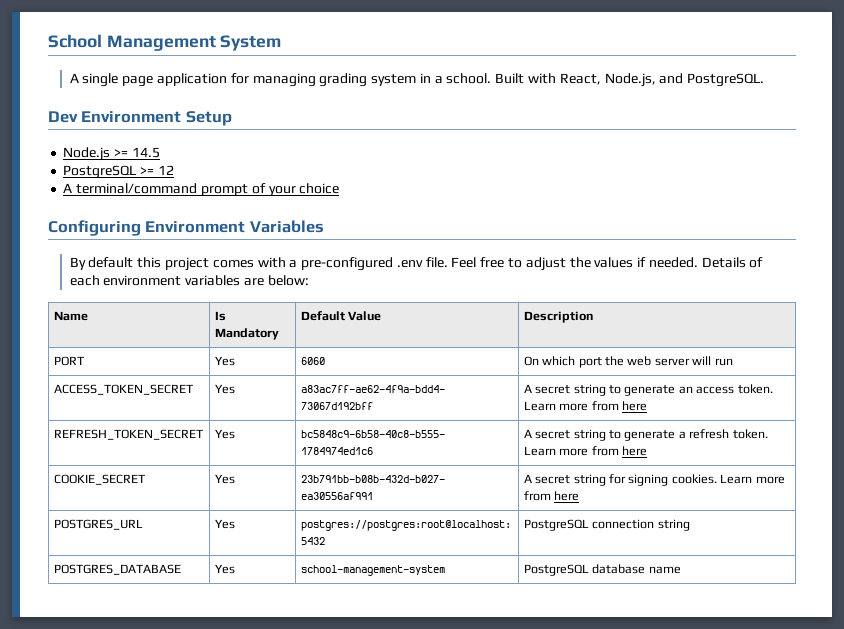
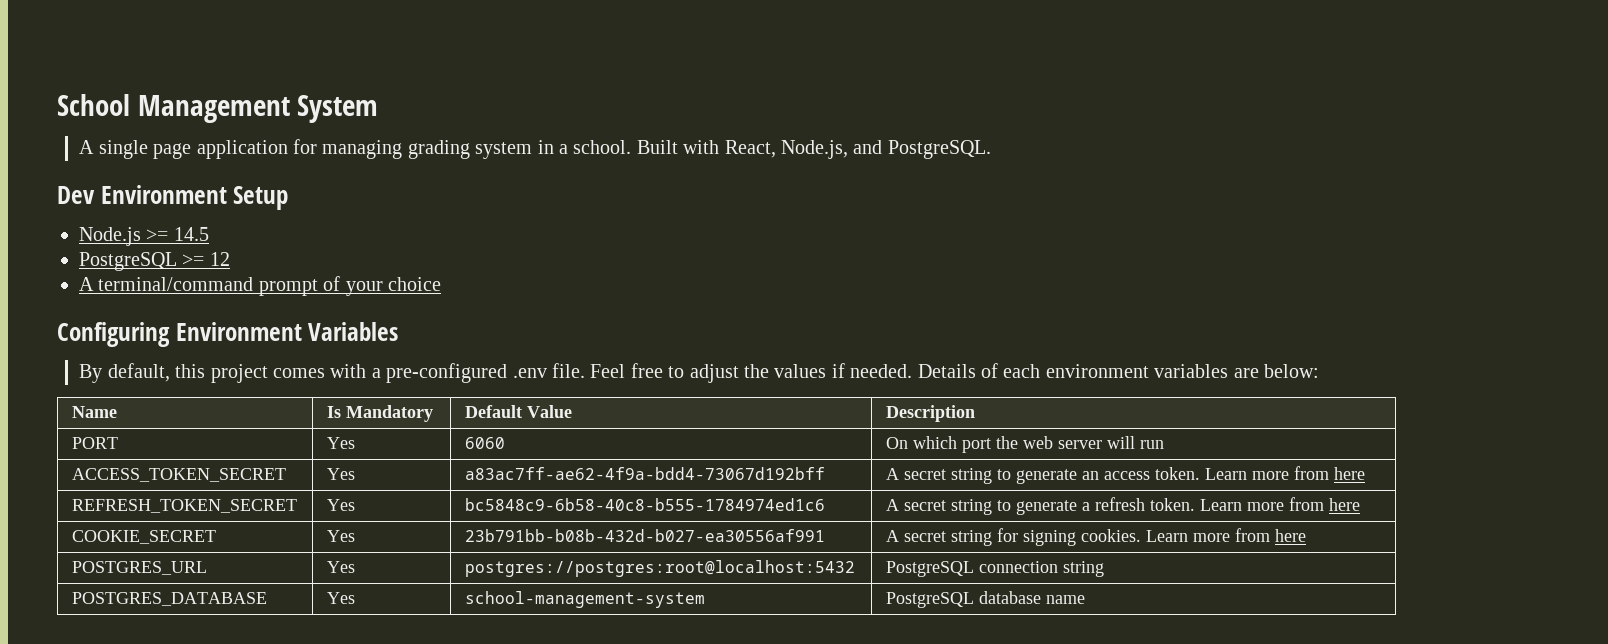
- By default this project comes with a pre-configured .env file.
+ By default, this project comes with a pre-configured .env file.

